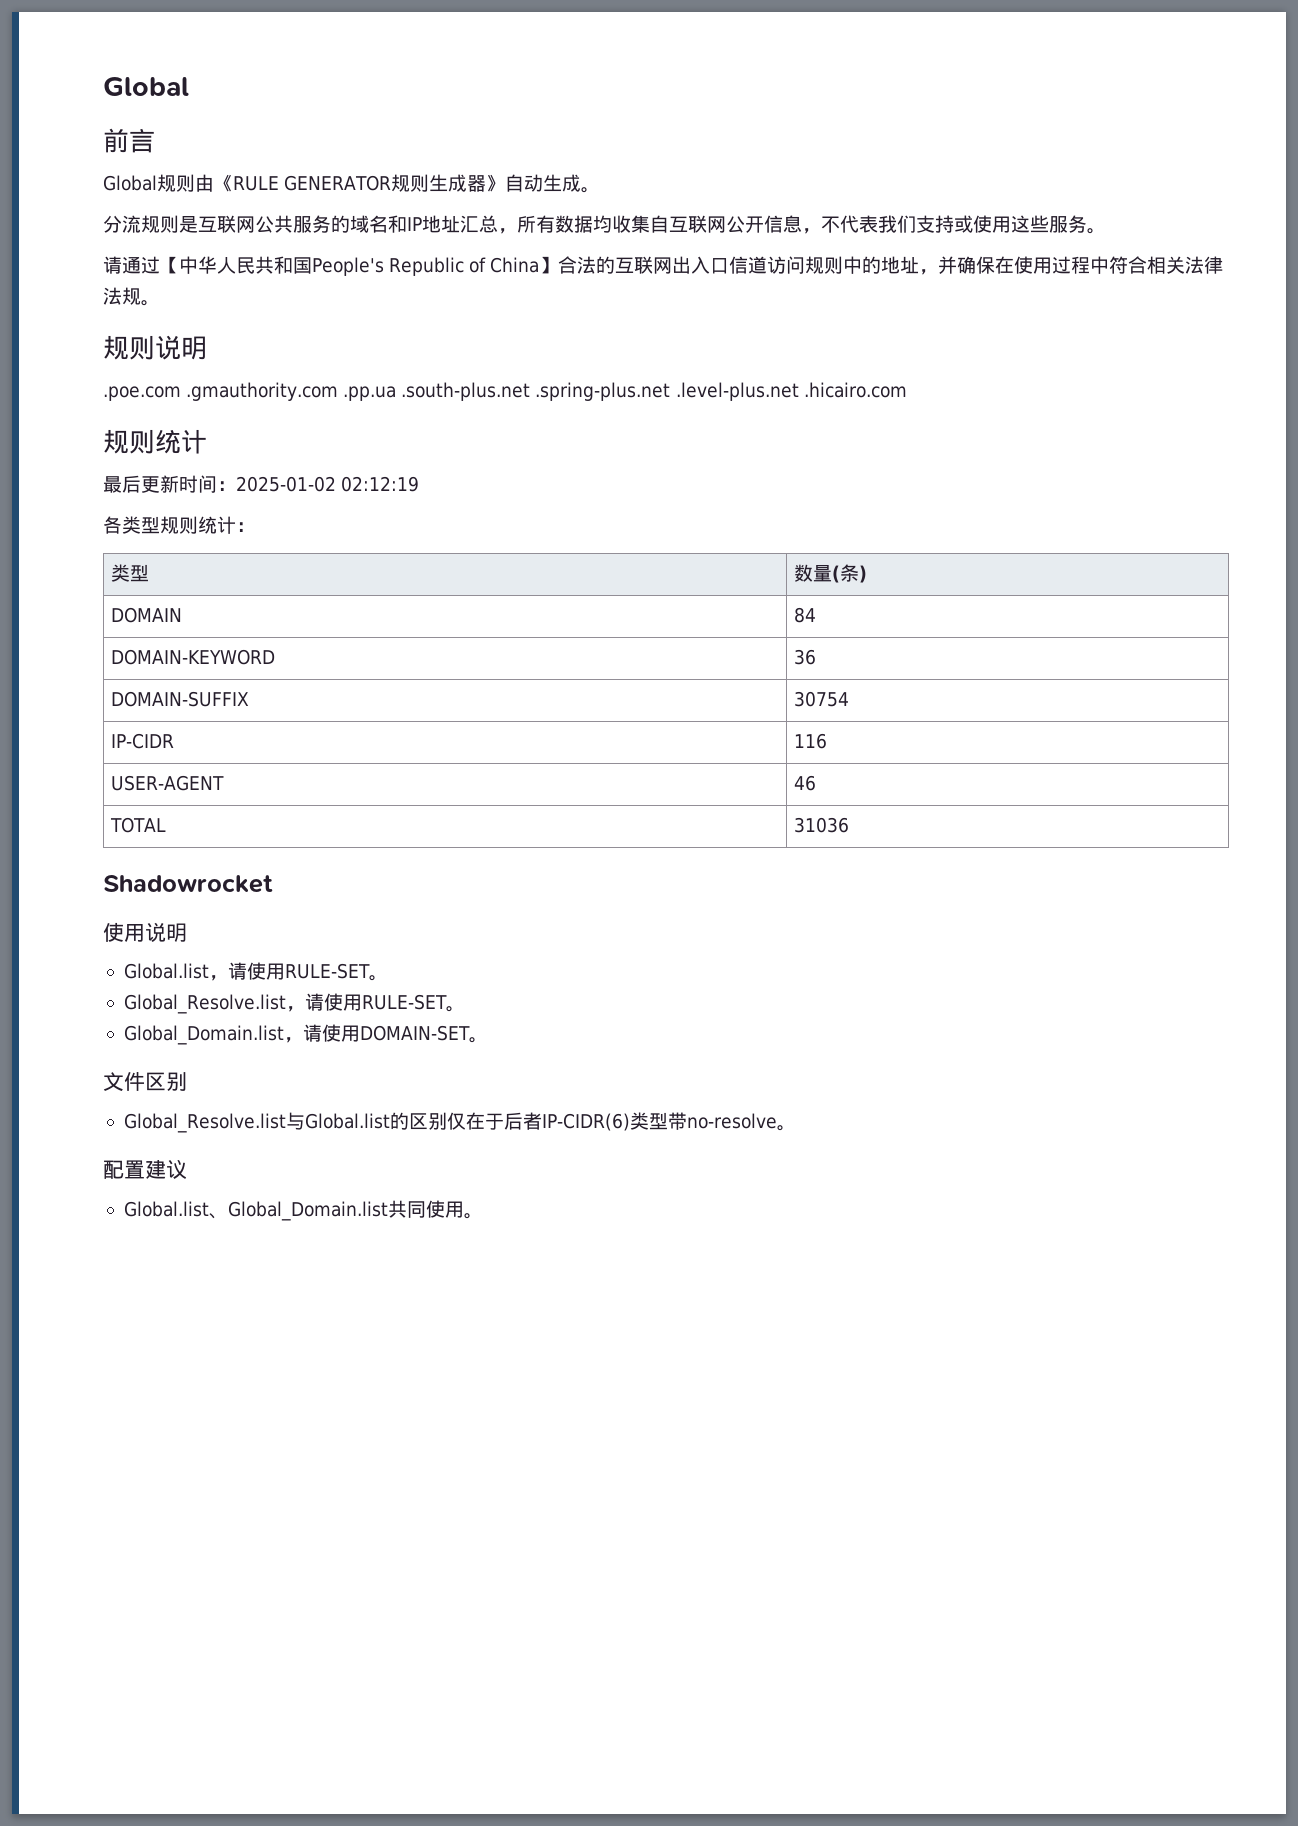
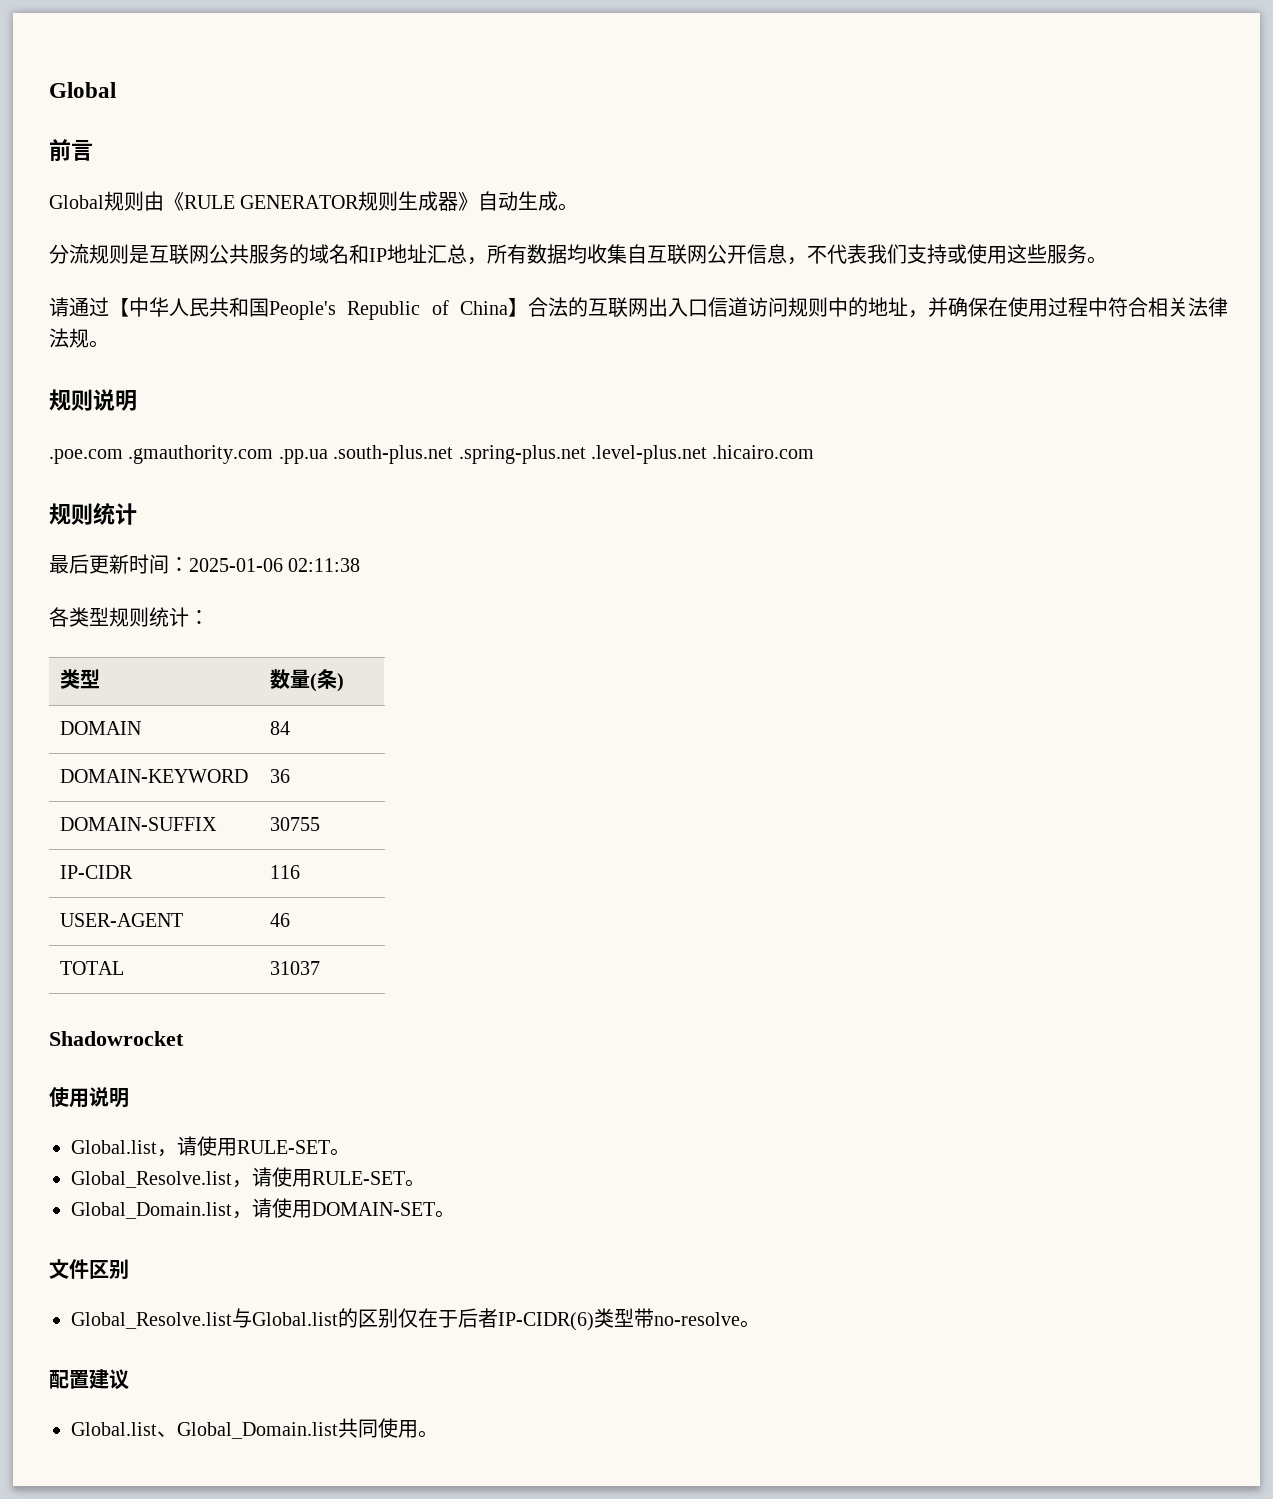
- 最后更新时间：2025-01-02 02:12:19
+ 最后更新时间：2025-01-06 02:11:38
- DOMAIN-SUFFIX | 30754
+ DOMAIN-SUFFIX | 30755
- TOTAL | 31036
+ TOTAL | 31037

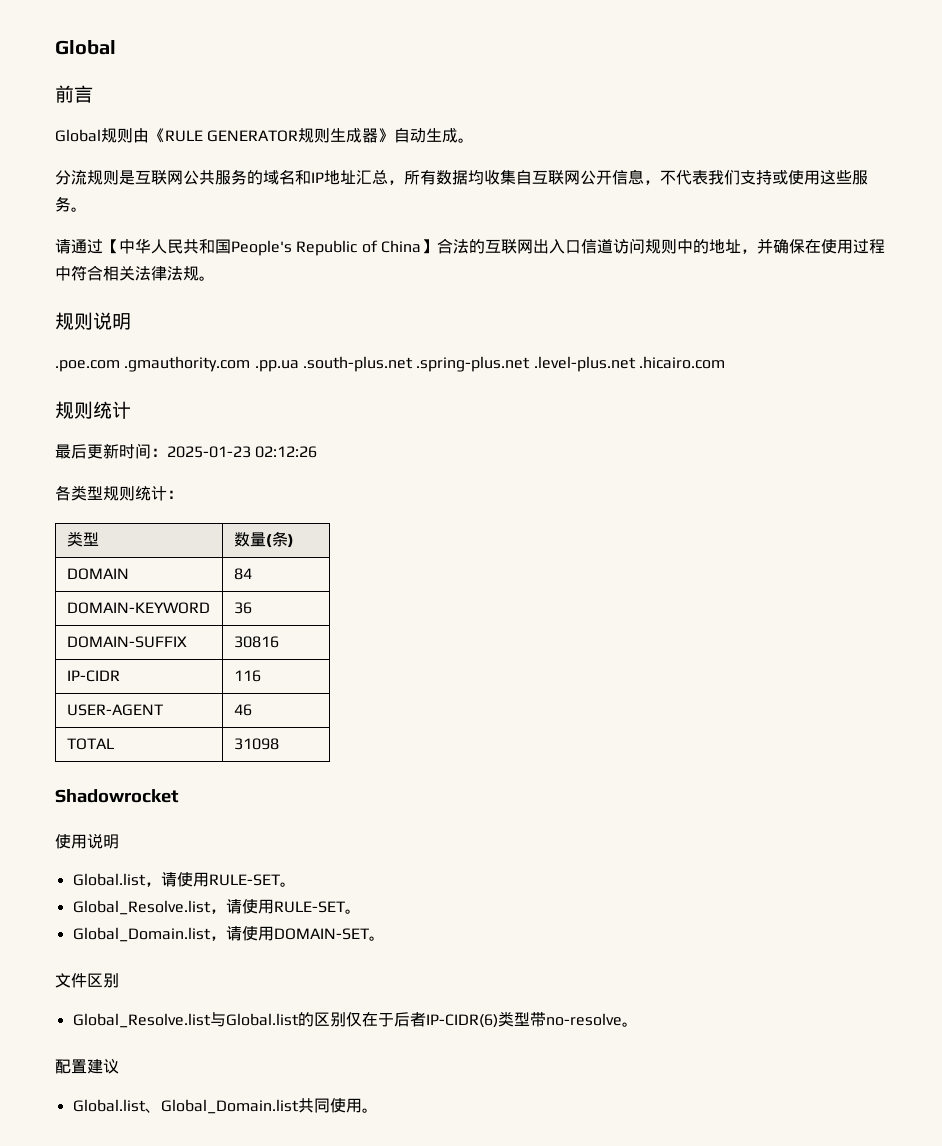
- 最后更新时间：2025-01-06 02:11:38
+ 最后更新时间：2025-01-23 02:12:26
- DOMAIN-SUFFIX | 30755
+ DOMAIN-SUFFIX | 30816
- TOTAL | 31037
+ TOTAL | 31098

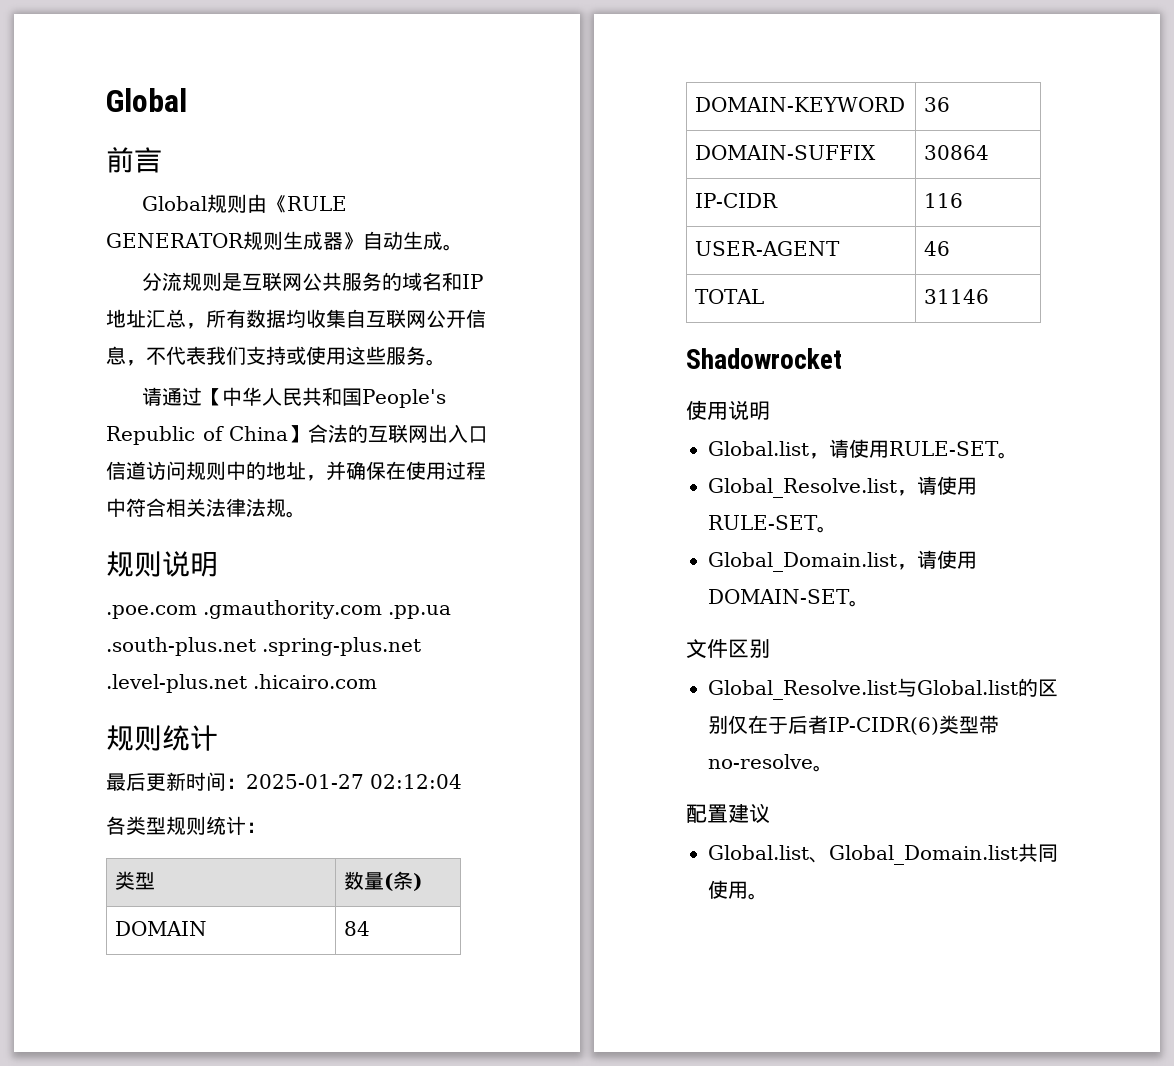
- 最后更新时间：2025-01-23 02:12:26
+ 最后更新时间：2025-01-27 02:12:04
- DOMAIN-SUFFIX | 30816
+ DOMAIN-SUFFIX | 30864
- TOTAL | 31098
+ TOTAL | 31146

